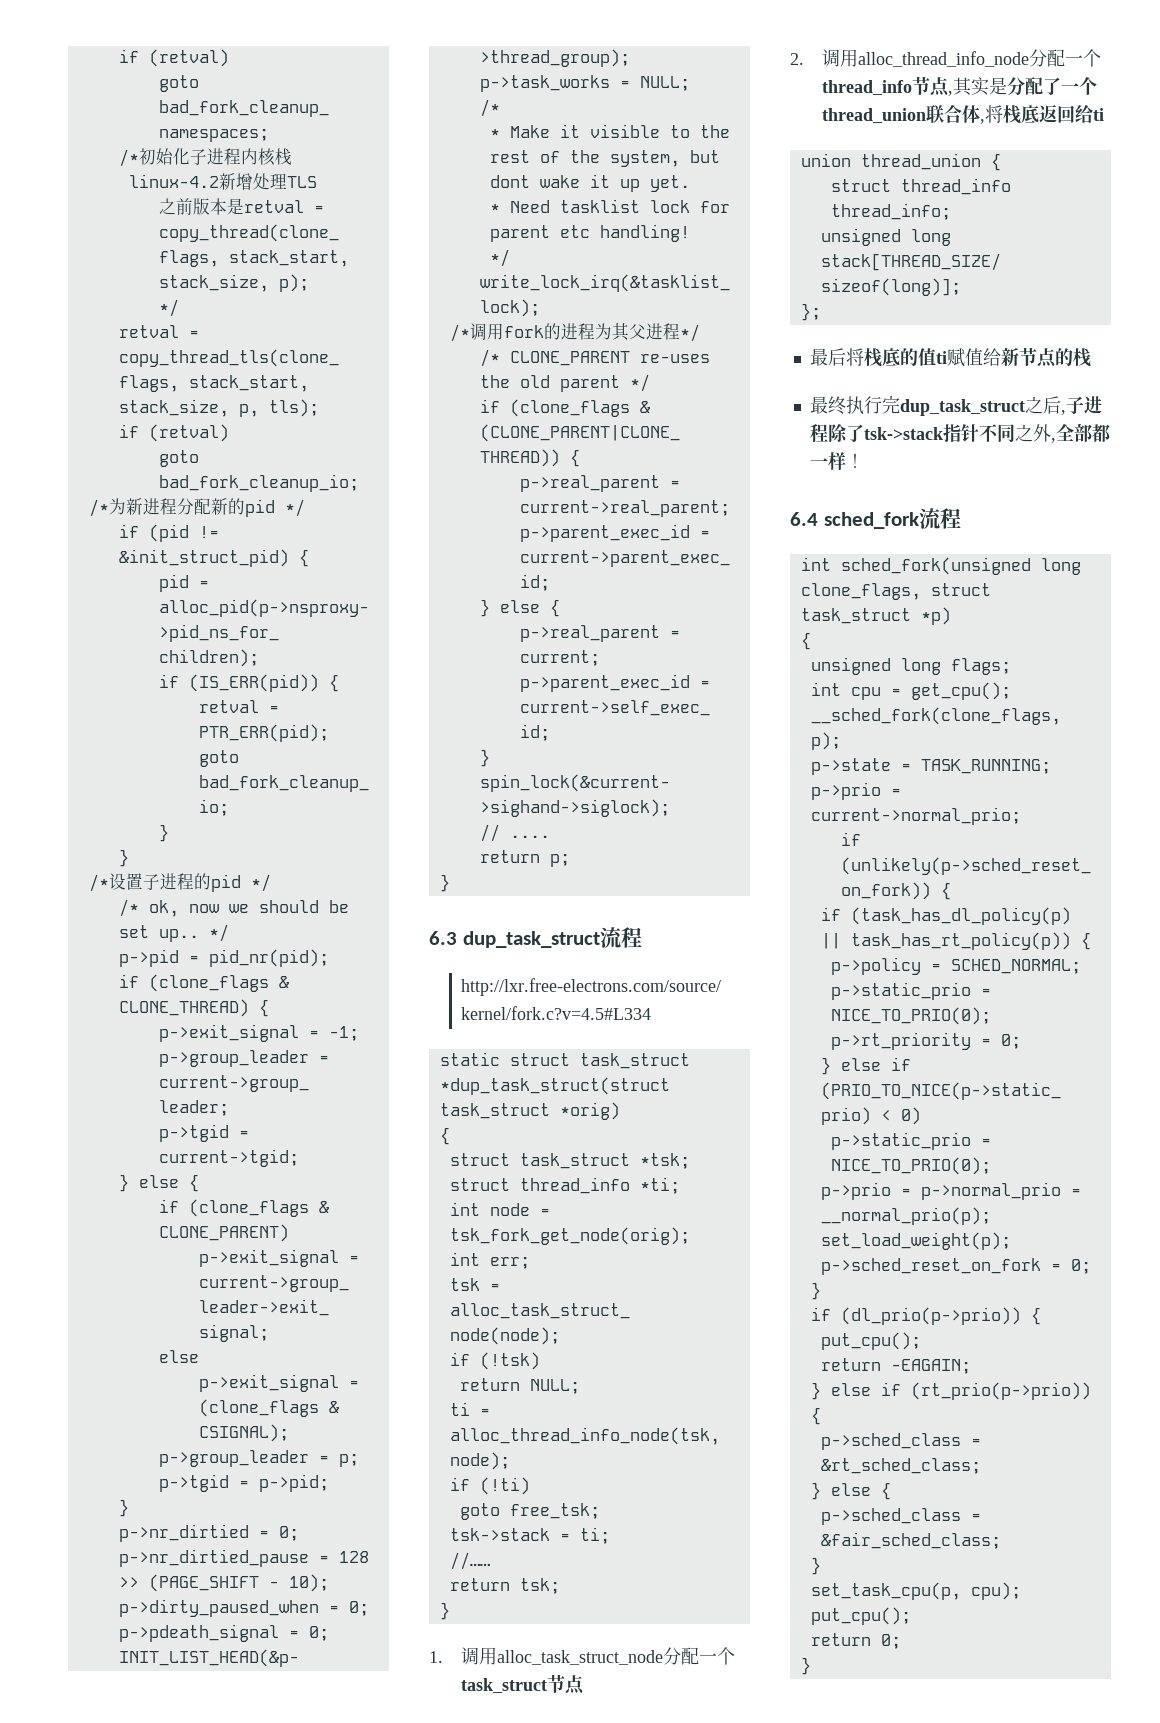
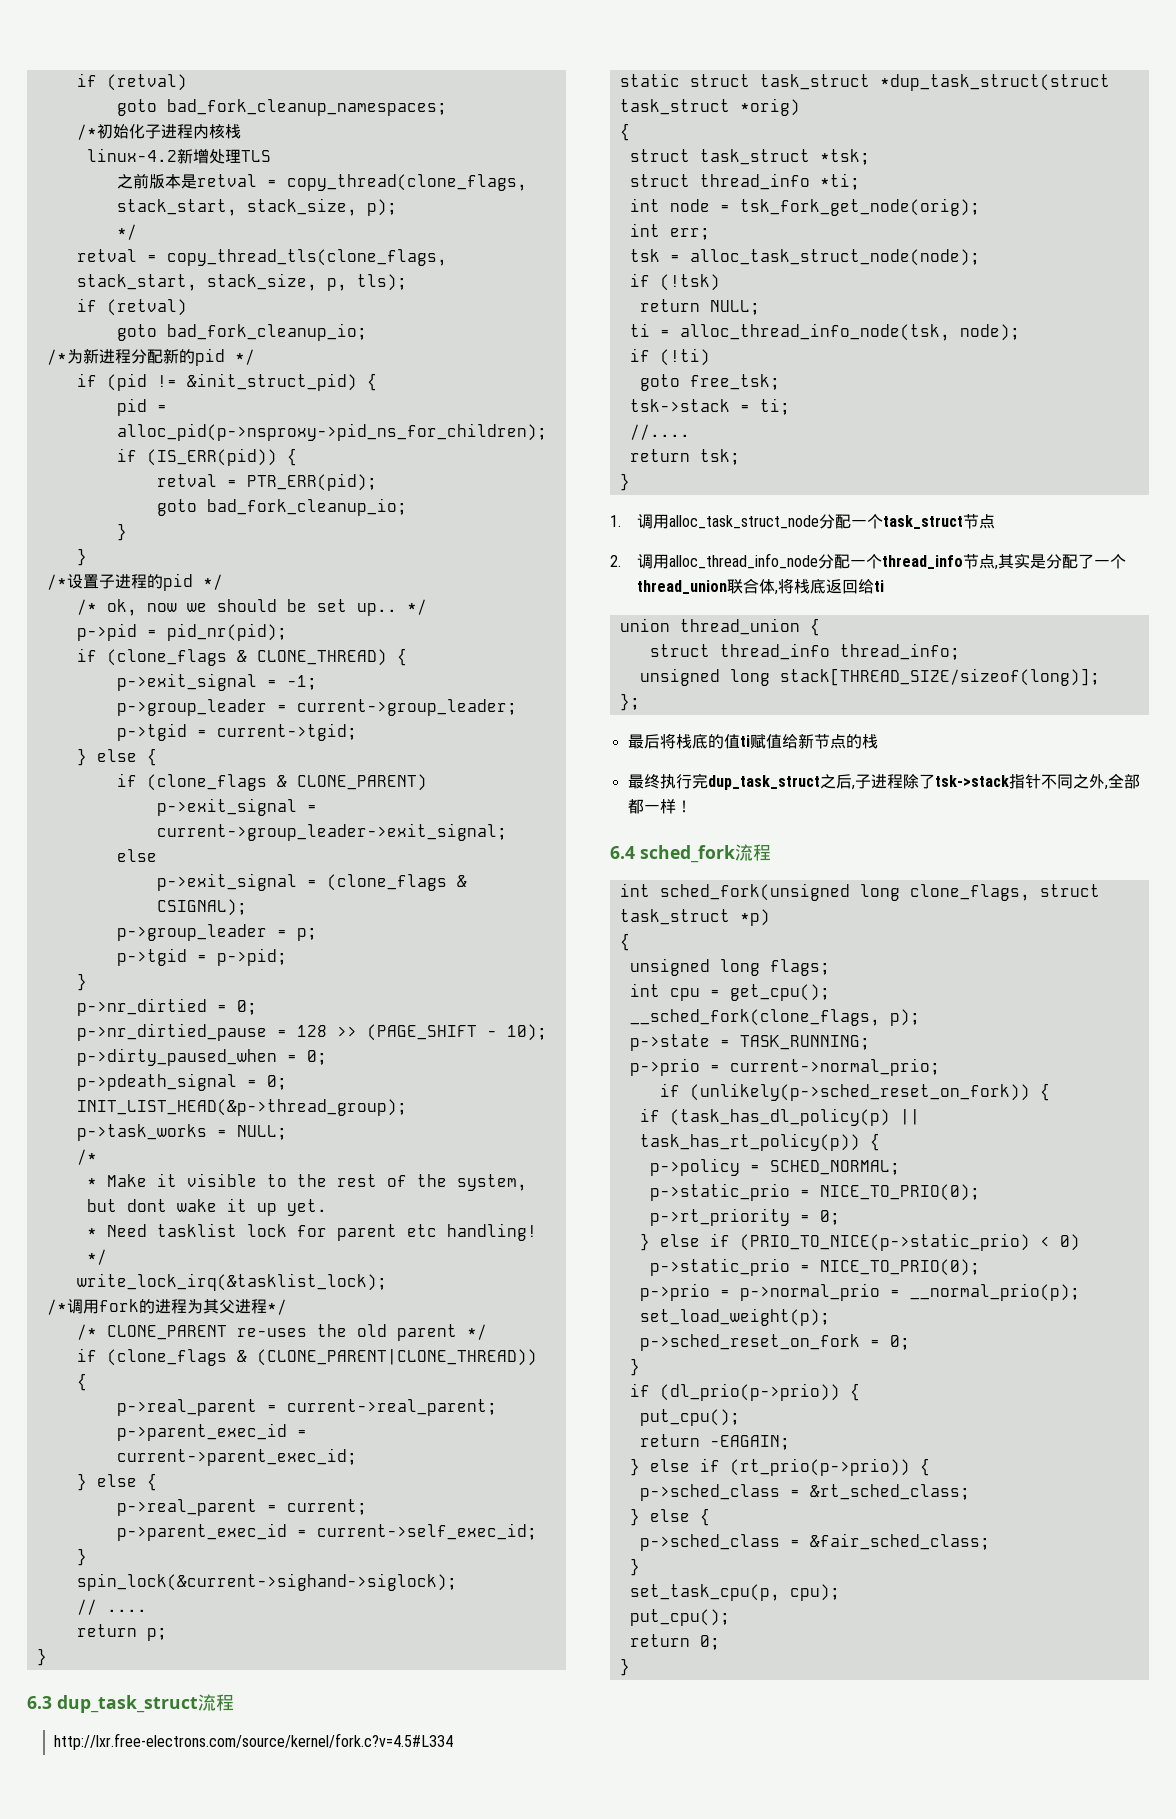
- //……
+ //....

